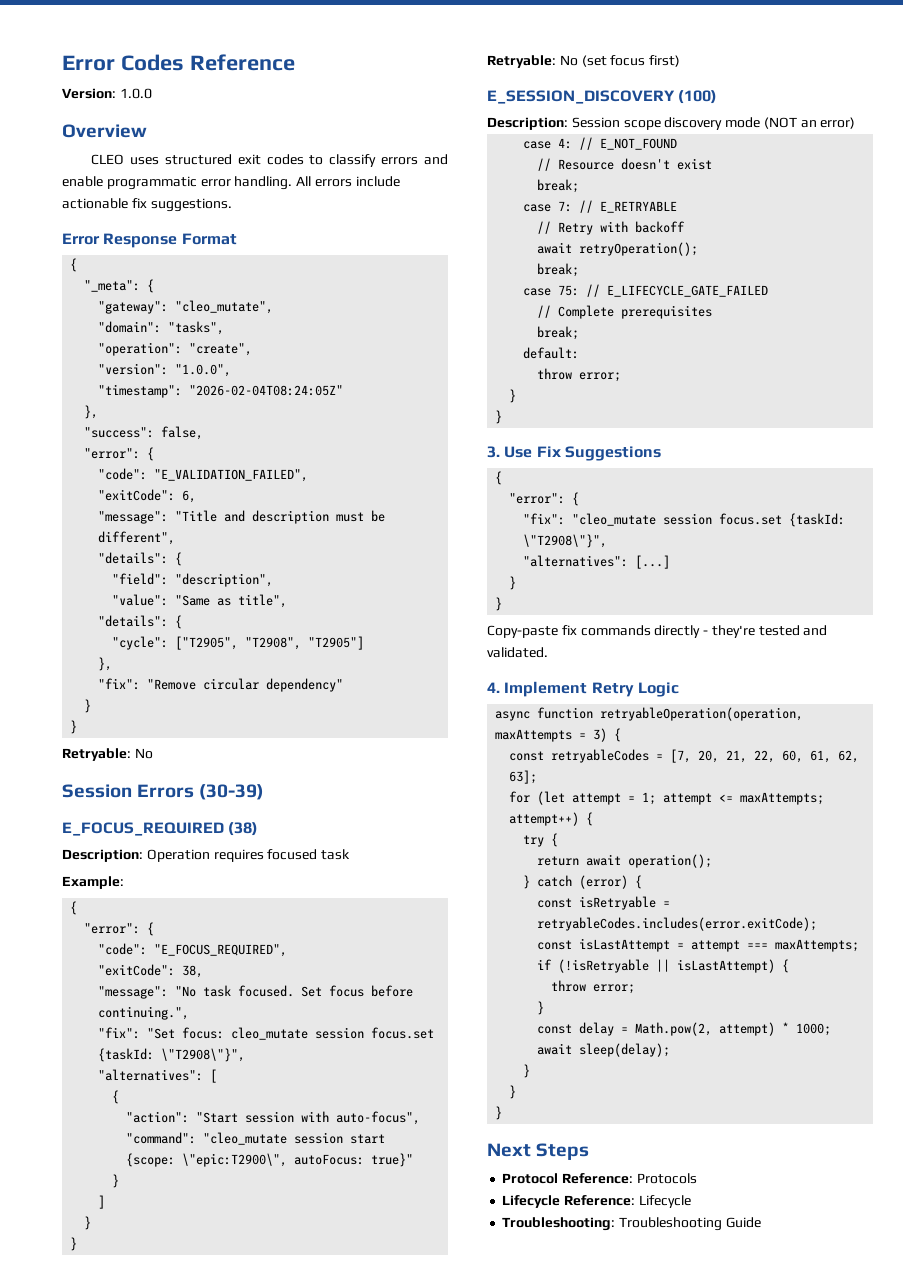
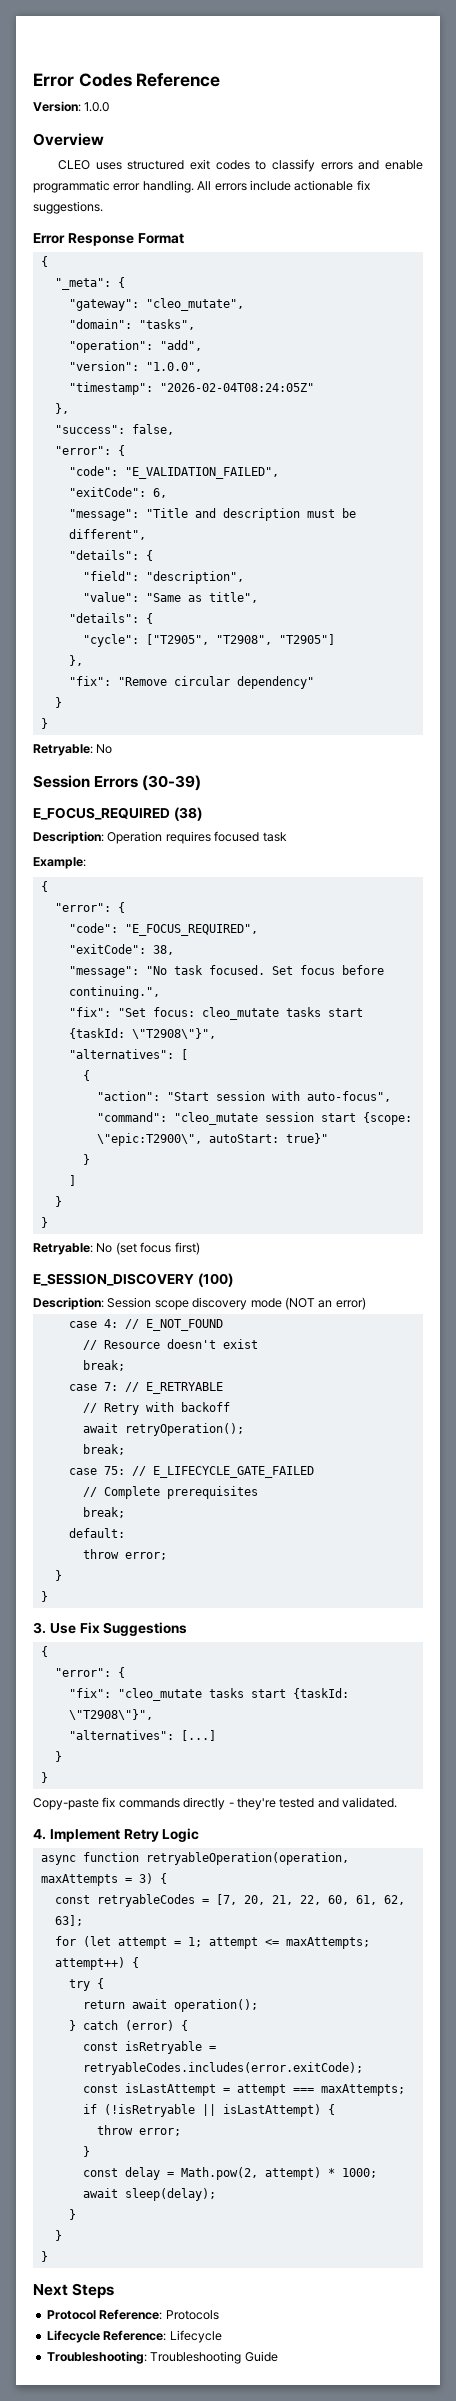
- "operation": "create",
+ "operation": "add",
- "fix": "Set focus: cleo_mutate session focus.set {taskId: \"T2908\"}",
+ "fix": "Set focus: cleo_mutate tasks start {taskId: \"T2908\"}",
- "command": "cleo_mutate session start {scope: \"epic:T2900\", autoFocus: true}"
+ "command": "cleo_mutate session start {scope: \"epic:T2900\", autoStart: true}"
- "fix": "cleo_mutate session focus.set {taskId: \"T2908\"}",
+ "fix": "cleo_mutate tasks start {taskId: \"T2908\"}",

